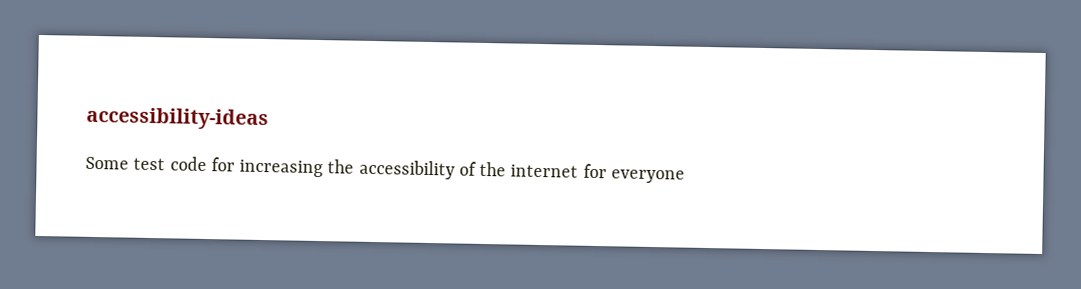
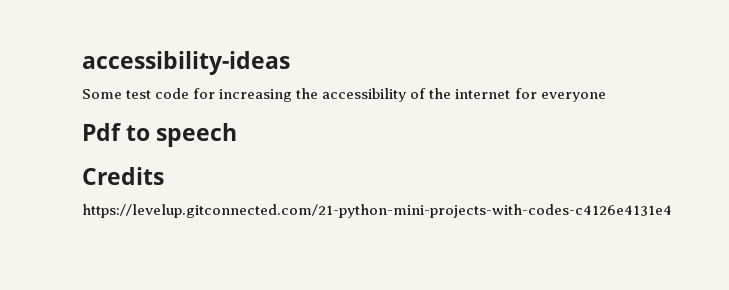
+ Pdf to speech
+ Credits
+ https://levelup.gitconnected.com/21-python-mini-projects-with-codes-c4126e4131e4

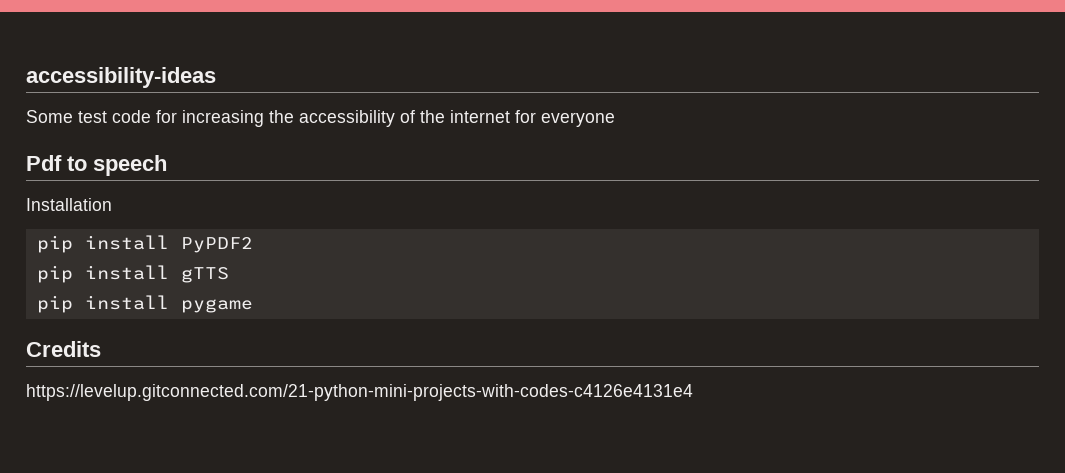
+ Installation
+ pip install PyPDF2
+ pip install gTTS
+ pip install pygame

